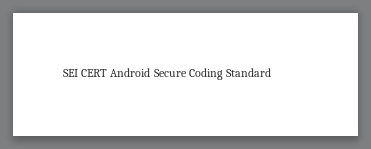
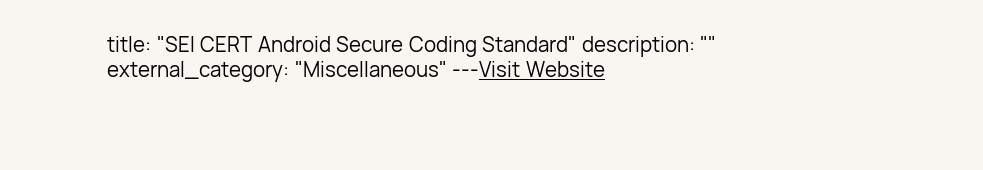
- SEI CERT Android Secure Coding Standard
+ title: "SEI CERT Android Secure Coding Standard" description: "" external_category: "Miscellaneous" ---Visit Website

